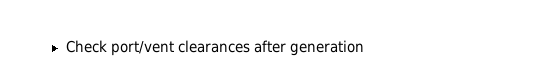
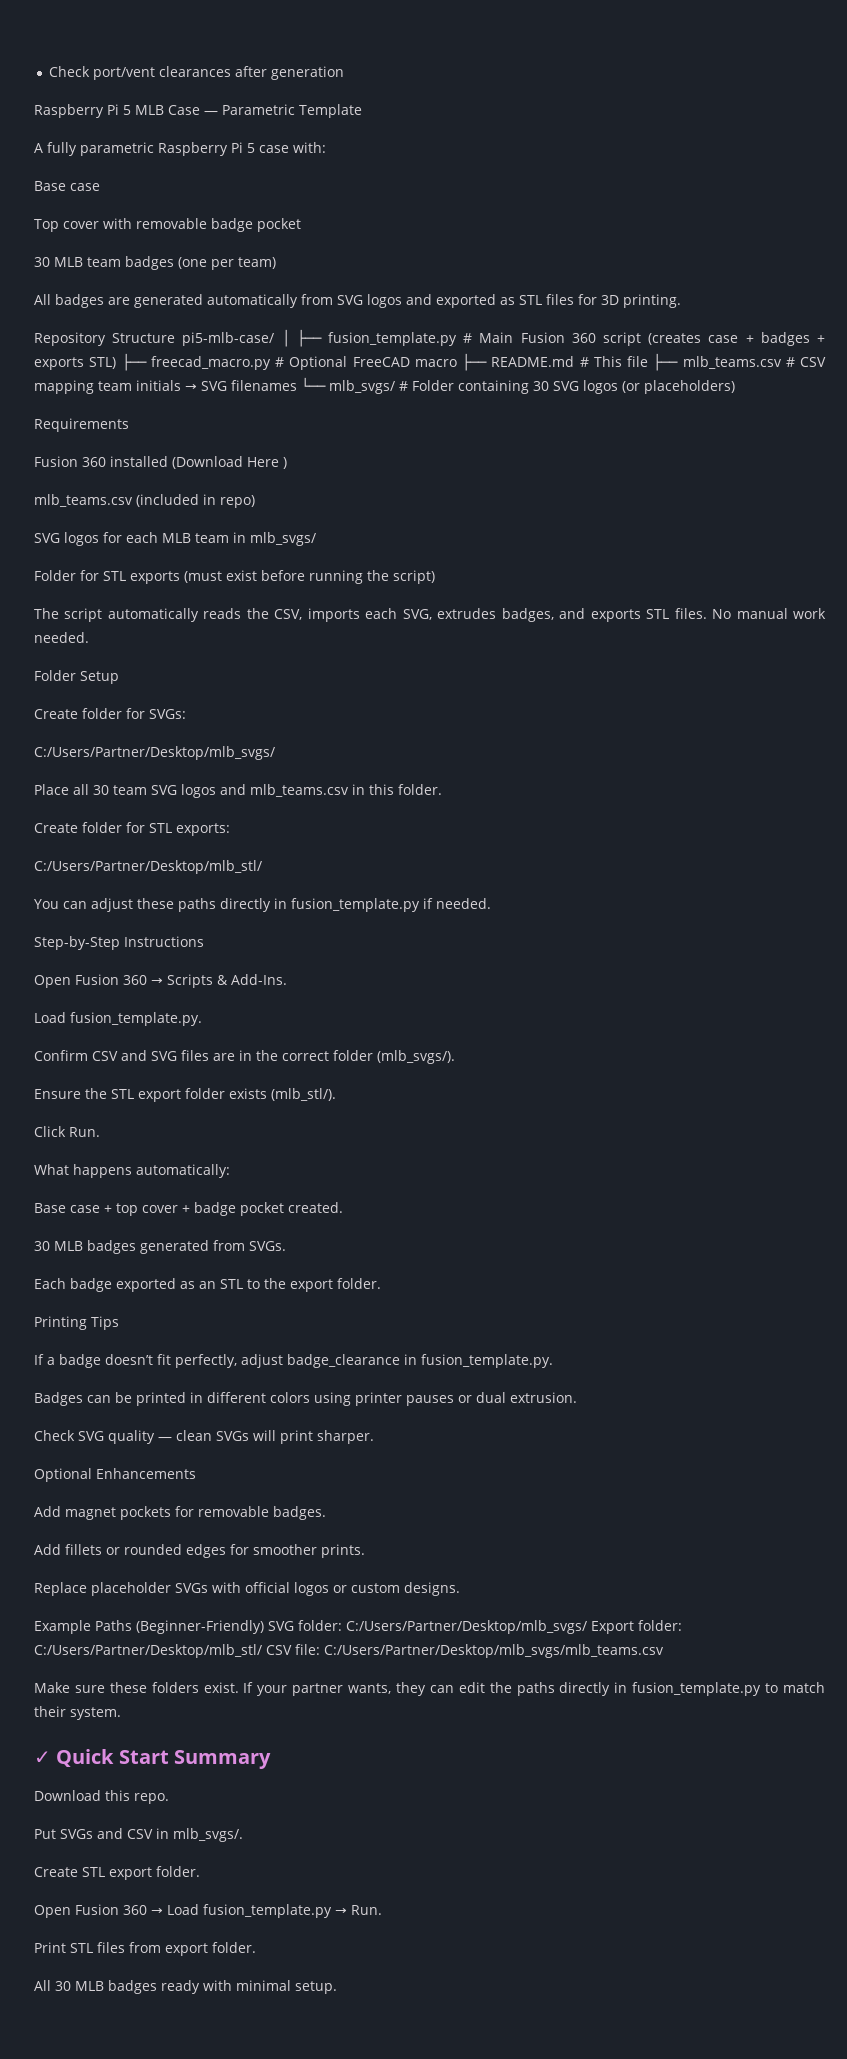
+ Raspberry Pi 5 MLB Case — Parametric Template
+ A fully parametric Raspberry Pi 5 case with:
+ Base case
+ Top cover with removable badge pocket
+ 30 MLB team badges (one per team)
+ All badges are generated automatically from SVG logos and exported as STL files for 3D printing.
+ Repository Structure pi5-mlb-case/ │ ├── fusion_template.py # Main Fusion 360 script (creates case + badges + exports STL) ├── freecad_macro.py # Optional FreeCAD macro ├── README.md # This file ├── mlb_teams.csv # CSV mapping team initials → SVG filenames └── mlb_svgs/ # Folder containing 30 SVG logos (or placeholders)
+ Requirements
+ Fusion 360 installed (Download Here )
+ mlb_teams.csv (included in repo)
+ SVG logos for each MLB team in mlb_svgs/
+ Folder for STL exports (must exist before running the script)
+ The script automatically reads the CSV, imports each SVG, extrudes badges, and exports STL files. No manual work needed.
+ Folder Setup
+ Create folder for SVGs:
+ C:/Users/Partner/Desktop/mlb_svgs/
+ Place all 30 team SVG logos and mlb_teams.csv in this folder.
+ Create folder for STL exports:
+ C:/Users/Partner/Desktop/mlb_stl/
+ You can adjust these paths directly in fusion_template.py if needed.
+ Step-by-Step Instructions
+ Open Fusion 360 → Scripts & Add-Ins.
+ Load fusion_template.py.
+ Confirm CSV and SVG files are in the correct folder (mlb_svgs/).
+ Ensure the STL export folder exists (mlb_stl/).
+ Click Run.
+ What happens automatically:
+ Base case + top cover + badge pocket created.
+ 30 MLB badges generated from SVGs.
+ Each badge exported as an STL to the export folder.
+ Printing Tips
+ If a badge doesn’t fit perfectly, adjust badge_clearance in fusion_template.py.
+ Badges can be printed in different colors using printer pauses or dual extrusion.
+ Check SVG quality — clean SVGs will print sharper.
+ Optional Enhancements
+ Add magnet pockets for removable badges.
+ Add fillets or rounded edges for smoother prints.
+ Replace placeholder SVGs with official logos or custom designs.
+ Example Paths (Beginner-Friendly) SVG folder: C:/Users/Partner/Desktop/mlb_svgs/ Export folder: C:/Users/Partner/Desktop/mlb_stl/ CSV file: C:/Users/Partner/Desktop/mlb_svgs/mlb_teams.csv
+ Make sure these folders exist. If your partner wants, they can edit the paths directly in fusion_template.py to match their system.
+ ✓ Quick Start Summary
+ Download this repo.
+ Put SVGs and CSV in mlb_svgs/.
+ Create STL export folder.
+ Open Fusion 360 → Load fusion_template.py → Run.
+ Print STL files from export folder.
+ All 30 MLB badges ready with minimal setup.

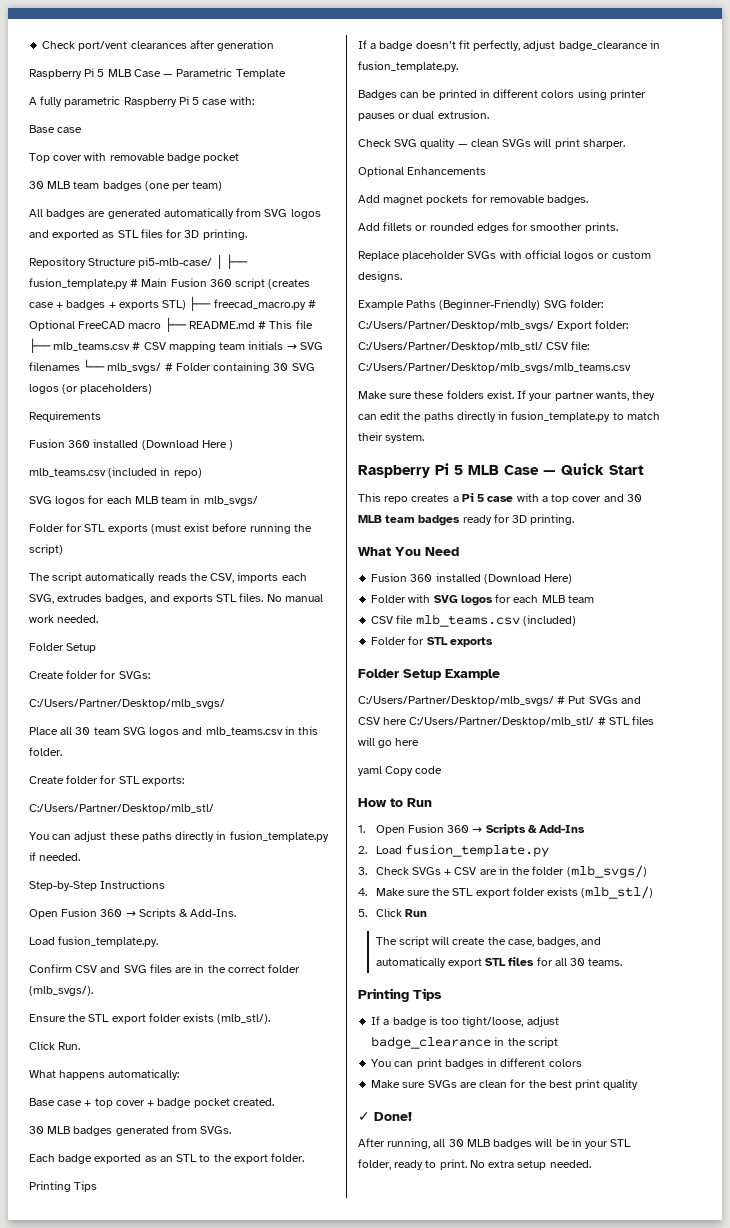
- ✓ Quick Start Summary
- Download this repo.
- Put SVGs and CSV in mlb_svgs/.
- Create STL export folder.
- Open Fusion 360 → Load fusion_template.py → Run.
- Print STL files from export folder.
- All 30 MLB badges ready with minimal setup.
+ Raspberry Pi 5 MLB Case — Quick Start
+ This repo creates a Pi 5 case with a top cover and 30 MLB team badges ready for 3D printing.
+ What You Need
+ Fusion 360 installed (Download Here)
+ Folder with SVG logos for each MLB team
+ CSV file mlb_teams.csv (included)
+ Folder for STL exports
+ Folder Setup Example
+ C:/Users/Partner/Desktop/mlb_svgs/ # Put SVGs and CSV here C:/Users/Partner/Desktop/mlb_stl/ # STL files will go here
+ yaml Copy code
+ How to Run
+ 1. Open Fusion 360 → Scripts & Add-Ins
+ 2. Load fusion_template.py
+ 3. Check SVGs + CSV are in the folder (mlb_svgs/)
+ 4. Make sure the STL export folder exists (mlb_stl/)
+ 5. Click Run
+ The script will create the case, badges, and automatically export STL files for all 30 teams.
+ Printing Tips
+ If a badge is too tight/loose, adjust badge_clearance in the script
+ You can print badges in different colors
+ Make sure SVGs are clean for the best print quality
+ ✓ Done!
+ After running, all 30 MLB badges will be in your STL folder, ready to print. No extra setup needed.

